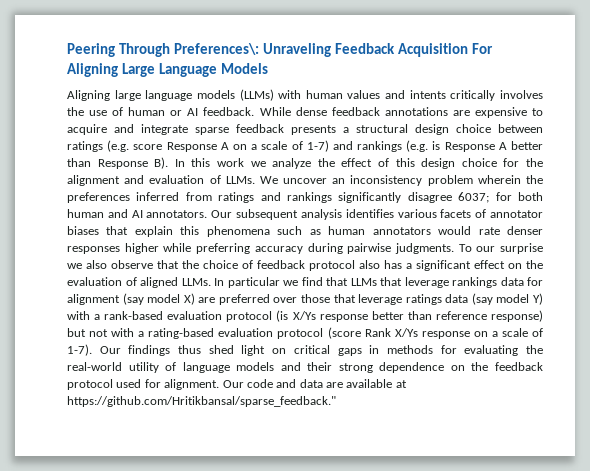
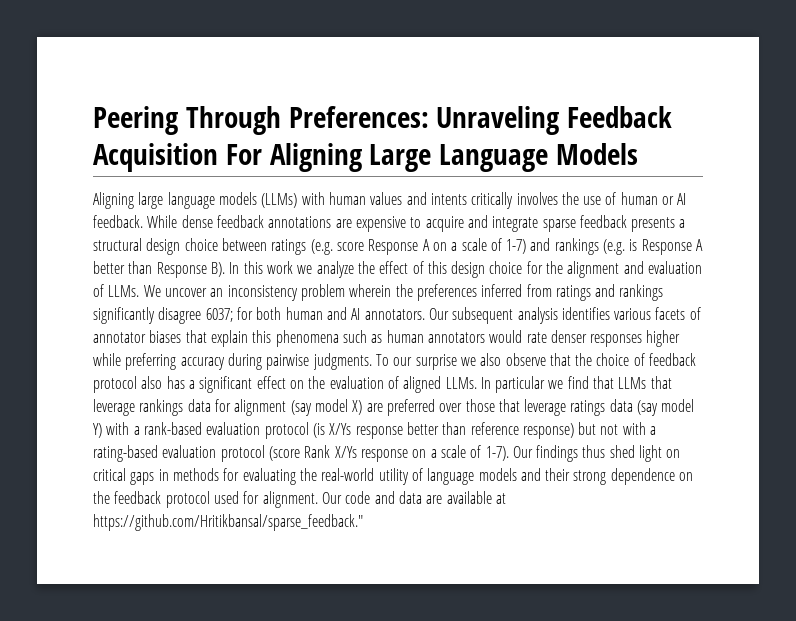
- Peering Through Preferences\: Unraveling Feedback Acquisition For Aligning Large Language Models
+ Peering Through Preferences: Unraveling Feedback Acquisition For Aligning Large Language Models

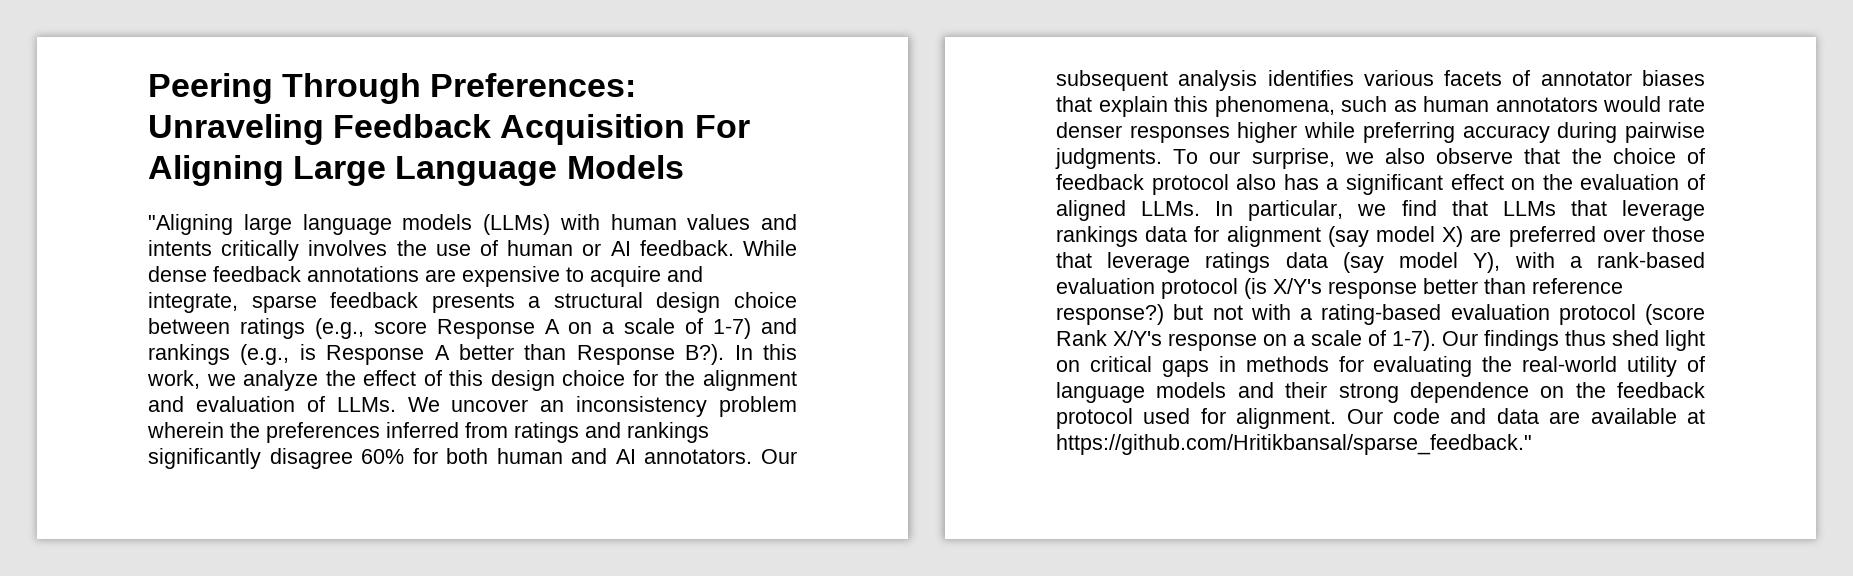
- Aligning large language models (LLMs) with human values and intents critically involves the use of human or AI feedback.
+ "Aligning large language models (LLMs) with human values and intents critically involves the use of human or AI feedback.
- While dense feedback annotations are expensive to acquire and integrate sparse feedback presents a structural design choice between ratings (e.g. score Response A on a scale of 1-7) and rankings (e.g. is Response A better than Response B). In this work we analyze the effect of this design choice for the alignment and evaluation of LLMs.
+ While dense feedback annotations are expensive to acquire and integrate, sparse feedback presents a structural design choice between ratings (e.g., score Response A on a scale of 1-7) and rankings (e.g., is Response A better than Response B?). In this work, we analyze the effect of this design choice for the alignment and evaluation of LLMs.
- We uncover an inconsistency problem wherein the preferences inferred from ratings and rankings significantly disagree 6037; for both human and AI annotators.
+ We uncover an inconsistency problem wherein the preferences inferred from ratings and rankings significantly disagree 60% for both human and AI annotators.
- Our subsequent analysis identifies various facets of annotator biases that explain this phenomena such as human annotators would rate denser responses higher while preferring accuracy during pairwise judgments.
+ Our subsequent analysis identifies various facets of annotator biases that explain this phenomena, such as human annotators would rate denser responses higher while preferring accuracy during pairwise judgments.
- To our surprise we also observe that the choice of feedback protocol also has a significant effect on the evaluation of aligned LLMs.
+ To our surprise, we also observe that the choice of feedback protocol also has a significant effect on the evaluation of aligned LLMs.
- In particular we find that LLMs that leverage rankings data for alignment (say model X) are preferred over those that leverage ratings data (say model Y) with a rank-based evaluation protocol (is X/Ys response better than reference response) but not with a rating-based evaluation protocol (score Rank X/Ys response on a scale of 1-7).
+ In particular, we find that LLMs that leverage rankings data for alignment (say model X) are preferred over those that leverage ratings data (say model Y), with a rank-based evaluation protocol (is X/Y's response better than reference response?) but not with a rating-based evaluation protocol (score Rank X/Y's response on a scale of 1-7).

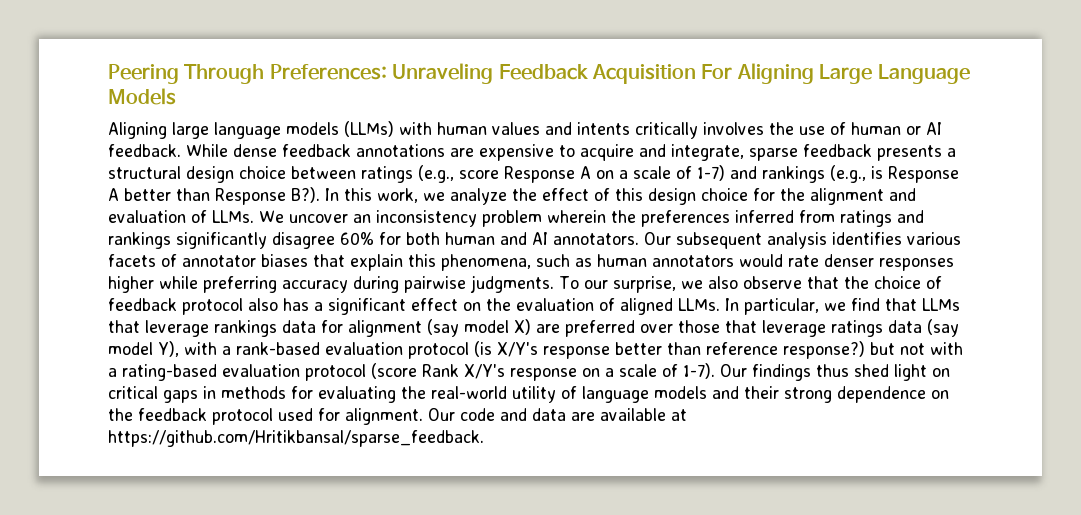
- "Aligning large language models (LLMs) with human values and intents critically involves the use of human or AI feedback.
+ Aligning large language models (LLMs) with human values and intents critically involves the use of human or AI feedback.
- Our code and data are available at https://github.com/Hritikbansal/sparse_feedback."
+ Our code and data are available at https://github.com/Hritikbansal/sparse_feedback.

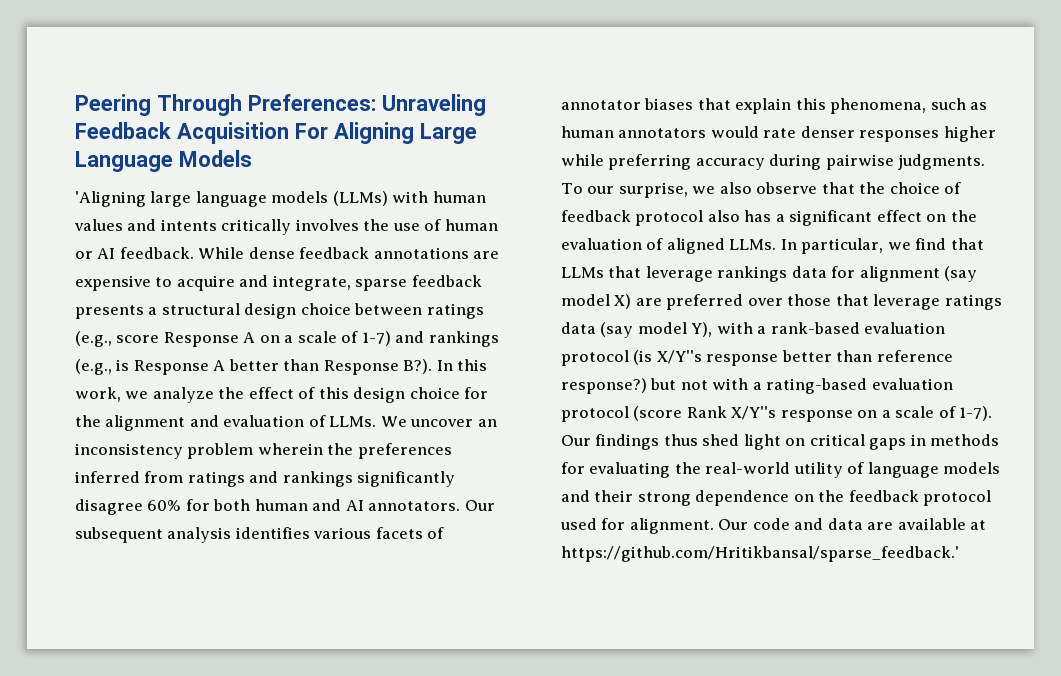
- Aligning large language models (LLMs) with human values and intents critically involves the use of human or AI feedback.
+ 'Aligning large language models (LLMs) with human values and intents critically involves the use of human or AI feedback.
- In particular, we find that LLMs that leverage rankings data for alignment (say model X) are preferred over those that leverage ratings data (say model Y), with a rank-based evaluation protocol (is X/Y's response better than reference response?) but not with a rating-based evaluation protocol (score Rank X/Y's response on a scale of 1-7).
+ In particular, we find that LLMs that leverage rankings data for alignment (say model X) are preferred over those that leverage ratings data (say model Y), with a rank-based evaluation protocol (is X/Y''s response better than reference response?) but not with a rating-based evaluation protocol (score Rank X/Y''s response on a scale of 1-7).
- Our code and data are available at https://github.com/Hritikbansal/sparse_feedback.
+ Our code and data are available at https://github.com/Hritikbansal/sparse_feedback.'

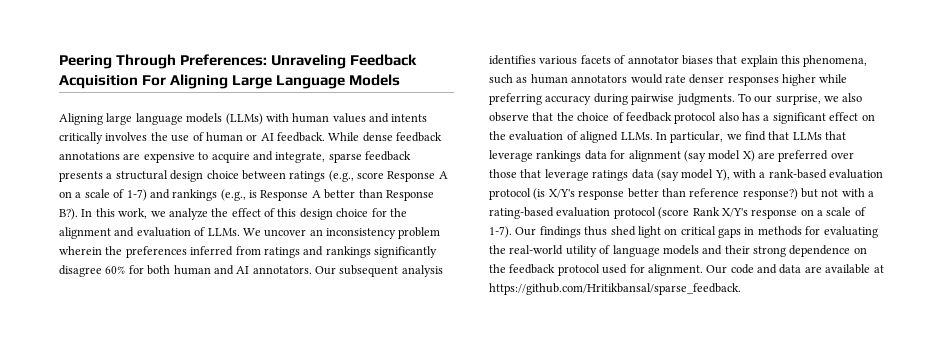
- 'Aligning large language models (LLMs) with human values and intents critically involves the use of human or AI feedback.
+ Aligning large language models (LLMs) with human values and intents critically involves the use of human or AI feedback.
- In particular, we find that LLMs that leverage rankings data for alignment (say model X) are preferred over those that leverage ratings data (say model Y), with a rank-based evaluation protocol (is X/Y''s response better than reference response?) but not with a rating-based evaluation protocol (score Rank X/Y''s response on a scale of 1-7).
+ In particular, we find that LLMs that leverage rankings data for alignment (say model X) are preferred over those that leverage ratings data (say model Y), with a rank-based evaluation protocol (is X/Y's response better than reference response?) but not with a rating-based evaluation protocol (score Rank X/Y's response on a scale of 1-7).
- Our code and data are available at https://github.com/Hritikbansal/sparse_feedback.'
+ Our code and data are available at https://github.com/Hritikbansal/sparse_feedback.

